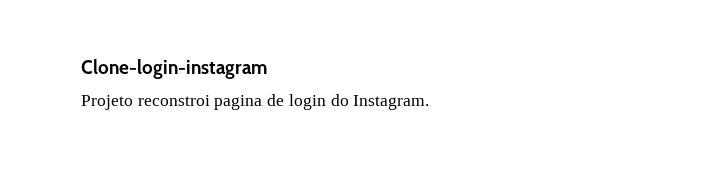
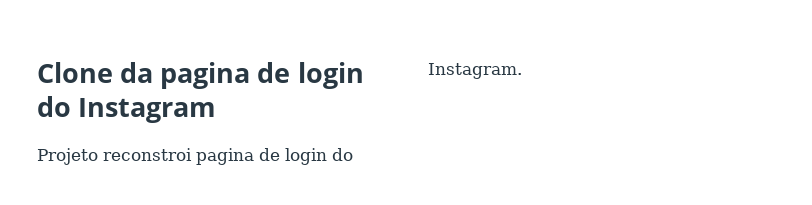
- Clone-login-instagram
+ Clone da pagina de login do Instagram

